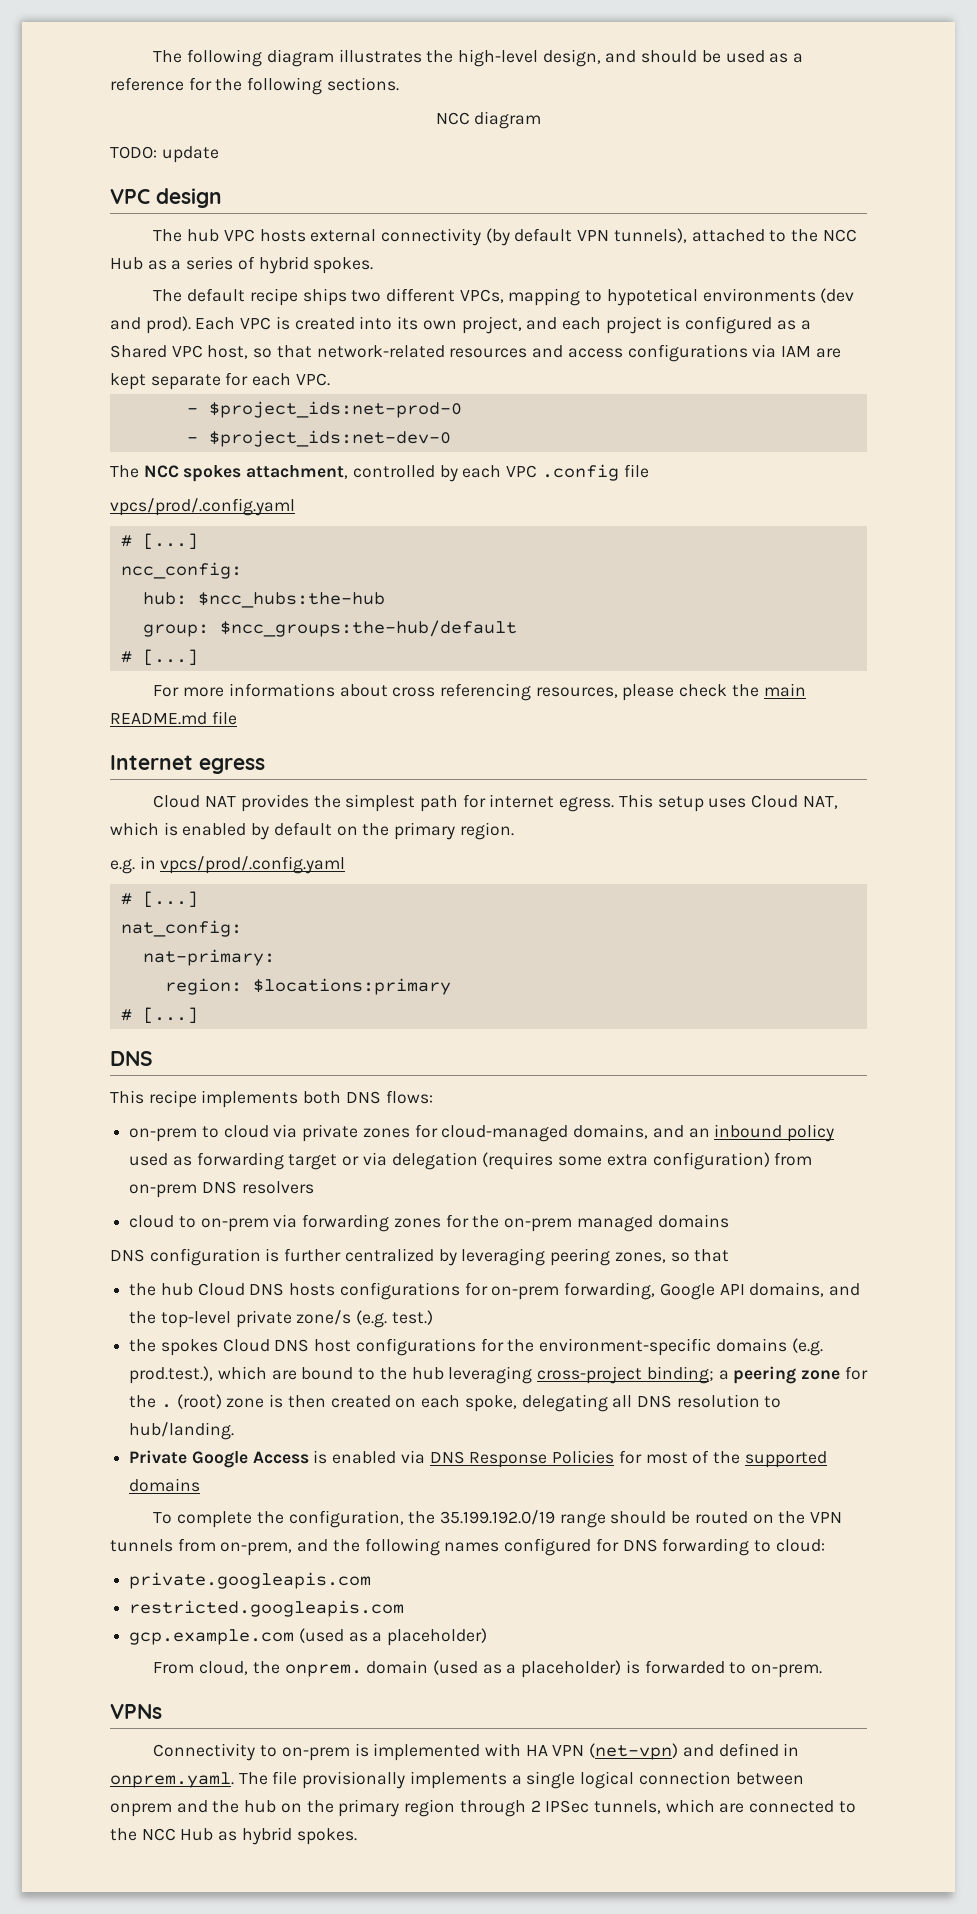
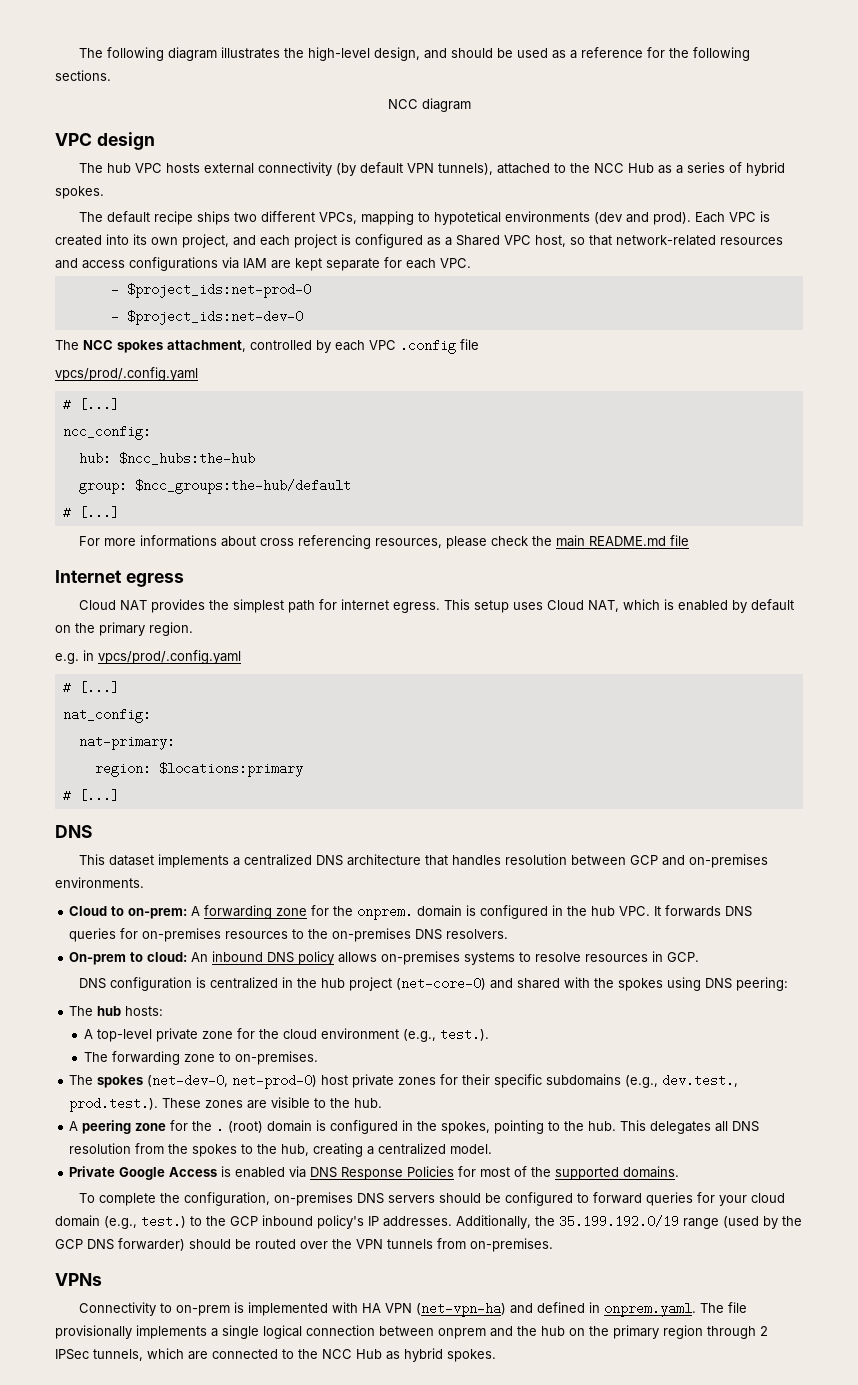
- TODO: update
- This recipe implements both DNS flows:
- on-prem to cloud via private zones for cloud-managed domains, and an inbound policy used as forwarding target or via delegation (requires some extra configuration) from on-prem DNS resolvers
- cloud to on-prem via forwarding zones for the on-prem managed domains
- DNS configuration is further centralized by leveraging peering zones, so that
- the hub Cloud DNS hosts configurations for on-prem forwarding, Google API domains, and the top-level private zone/s (e.g. test.)
- the spokes Cloud DNS host configurations for the environment-specific domains (e.g. prod.test.), which are bound to the hub leveraging cross-project binding; a peering zone for the .
+ This dataset implements a centralized DNS architecture that handles resolution between GCP and on-premises environments.
+ Cloud to on-prem: A forwarding zone for the onprem. domain is configured in the hub VPC. It forwards DNS queries for on-premises resources to the on-premises DNS resolvers.
+ On-prem to cloud: An inbound DNS policy allows on-premises systems to resolve resources in GCP.
+ DNS configuration is centralized in the hub project (net-core-0) and shared with the spokes using DNS peering:
+ The hub hosts:
+ A top-level private zone for the cloud environment (e.g., test.).
+ The forwarding zone to on-premises.
+ The spokes (net-dev-0, net-prod-0) host private zones for their specific subdomains (e.g., dev.test., prod.test.). These zones are visible to the hub.
+ A peering zone for the .
- (root) zone is then created on each spoke, delegating all DNS resolution to hub/landing.
+ (root) domain is configured in the spokes, pointing to the hub. This delegates all DNS resolution from the spokes to the hub, creating a centralized model.
- Private Google Access is enabled via DNS Response Policies for most of the supported domains
+ Private Google Access is enabled via DNS Response Policies for most of the supported domains.
- To complete the configuration, the 35.199.192.0/19 range should be routed on the VPN tunnels from on-prem, and the following names configured for DNS forwarding to cloud:
- private.googleapis.com
- restricted.googleapis.com
- gcp.example.com (used as a placeholder)
- From cloud, the onprem. domain (used as a placeholder) is forwarded to on-prem.
+ To complete the configuration, on-premises DNS servers should be configured to forward queries for your cloud domain (e.g., test.) to the GCP inbound policy's IP addresses. Additionally, the 35.199.192.0/19 range (used by the GCP DNS forwarder) should be routed over the VPN tunnels from on-premises.
- Connectivity to on-prem is implemented with HA VPN (net-vpn) and defined in onprem.yaml. The file provisionally implements a single logical connection between onprem and the hub on the primary region through 2 IPSec tunnels, which are connected to the NCC Hub as hybrid spokes.
+ Connectivity to on-prem is implemented with HA VPN (net-vpn-ha) and defined in onprem.yaml. The file provisionally implements a single logical connection between onprem and the hub on the primary region through 2 IPSec tunnels, which are connected to the NCC Hub as hybrid spokes.

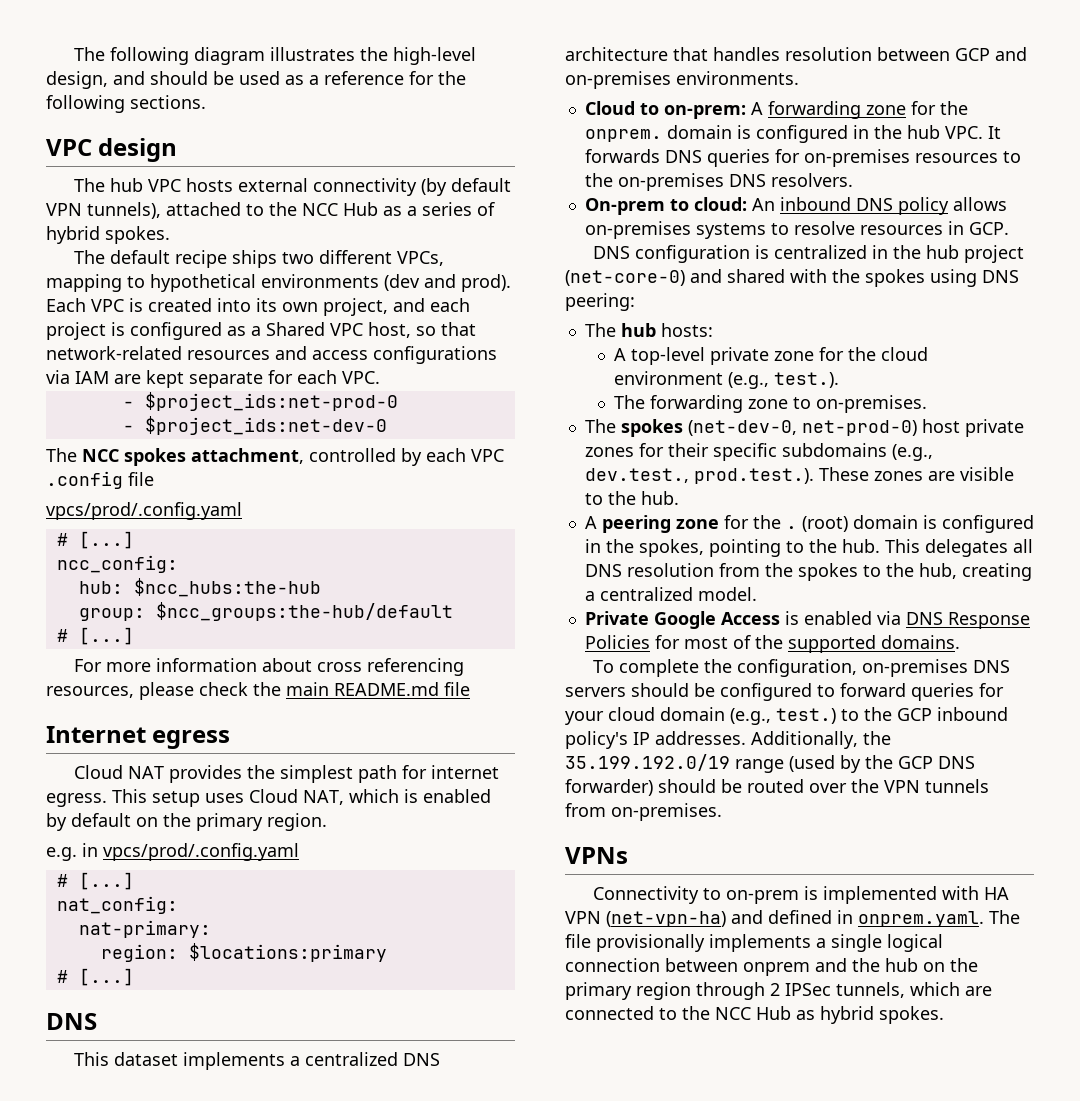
- NCC diagram
- The default recipe ships two different VPCs, mapping to hypotetical environments (dev and prod).
+ The default recipe ships two different VPCs, mapping to hypothetical environments (dev and prod).
- For more informations about cross referencing resources, please check the main README.md file
+ For more information about cross referencing resources, please check the main README.md file

